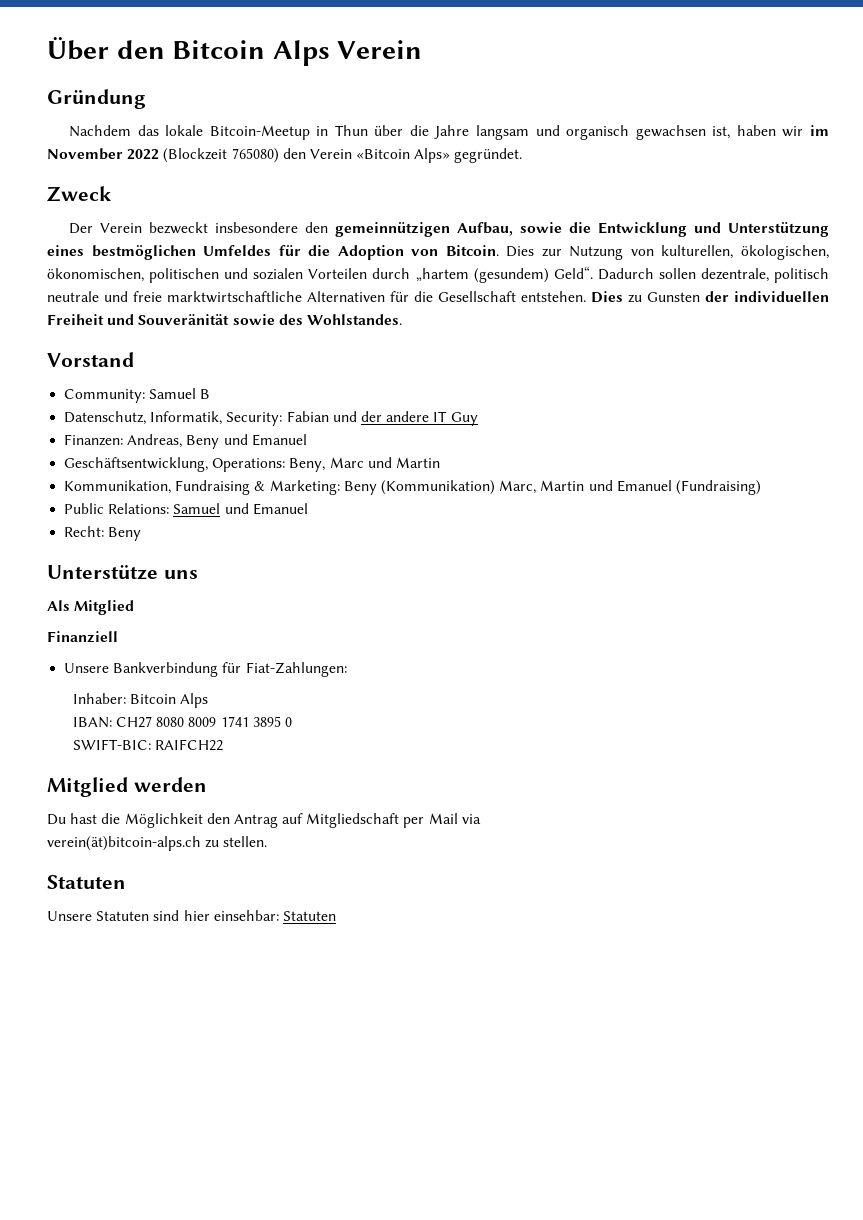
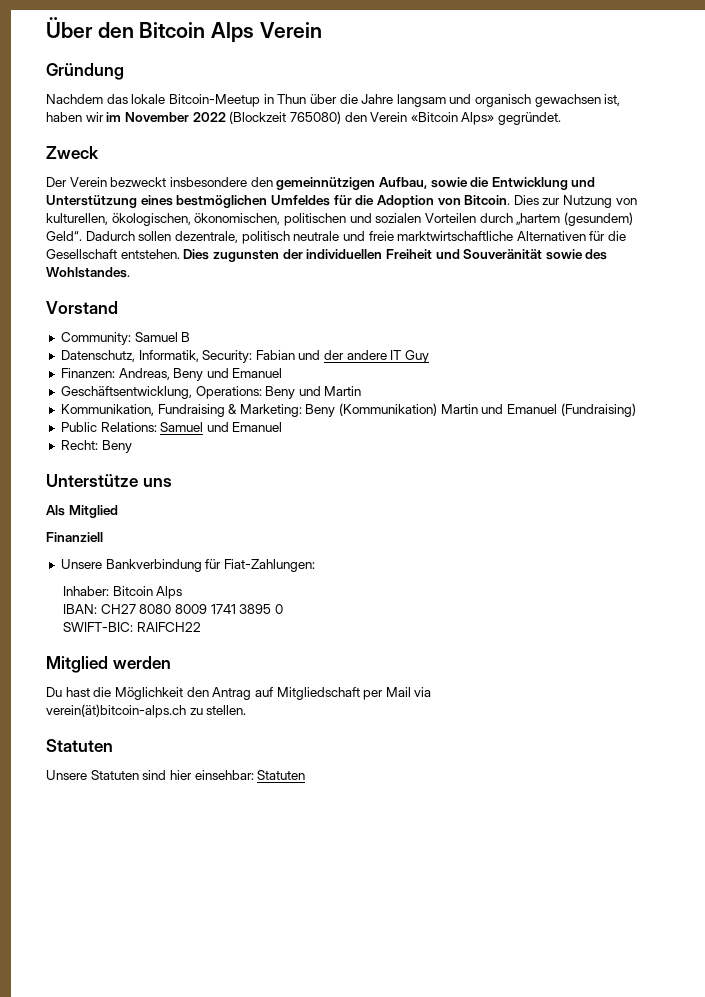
- Dies zu Gunsten der individuellen Freiheit und Souveränität sowie des Wohlstandes.
+ Dies zugunsten der individuellen Freiheit und Souveränität sowie des Wohlstandes.
- Geschäftsentwicklung, Operations: Beny, Marc und Martin
+ Geschäftsentwicklung, Operations: Beny und Martin
- Kommunikation, Fundraising & Marketing: Beny (Kommunikation) Marc, Martin und Emanuel (Fundraising)
+ Kommunikation, Fundraising & Marketing: Beny (Kommunikation) Martin und Emanuel (Fundraising)

